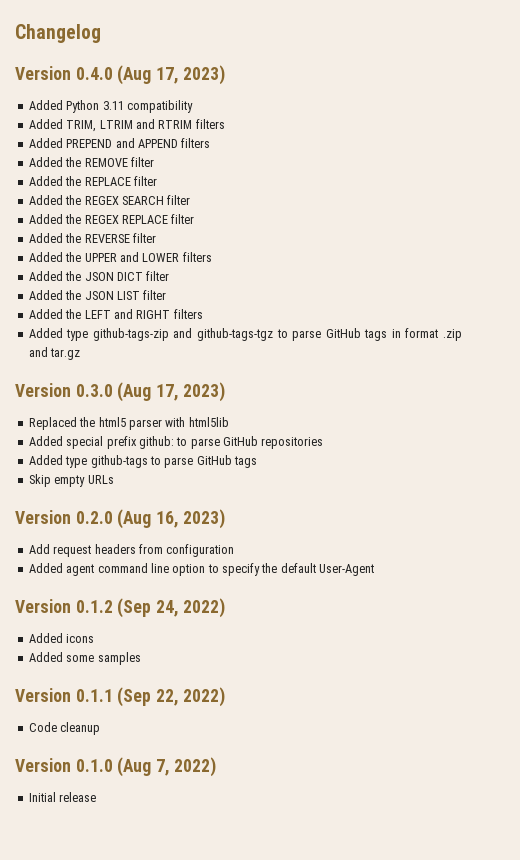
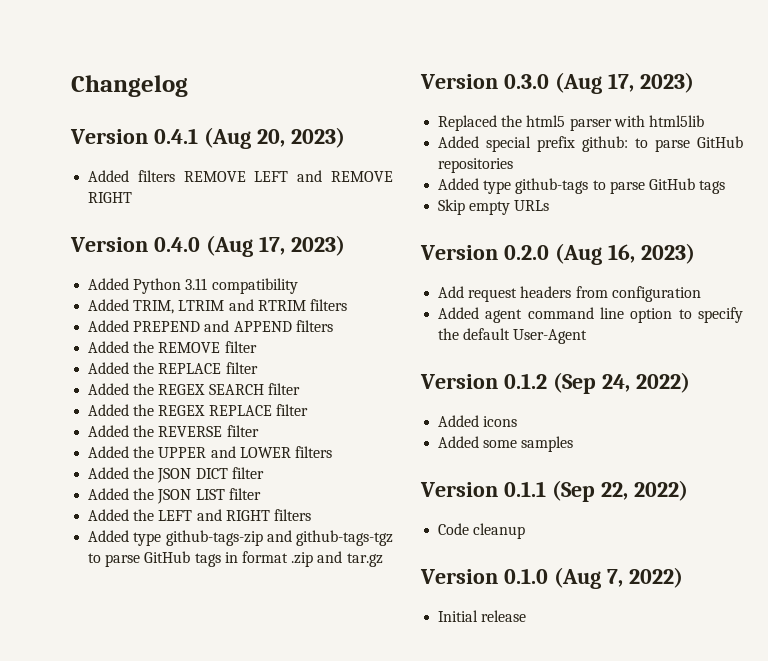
+ Version 0.4.1 (Aug 20, 2023)
+ Added filters REMOVE LEFT and REMOVE RIGHT

